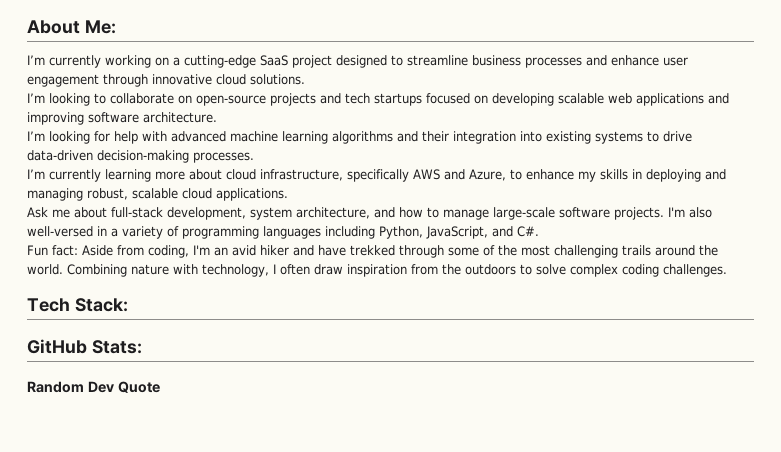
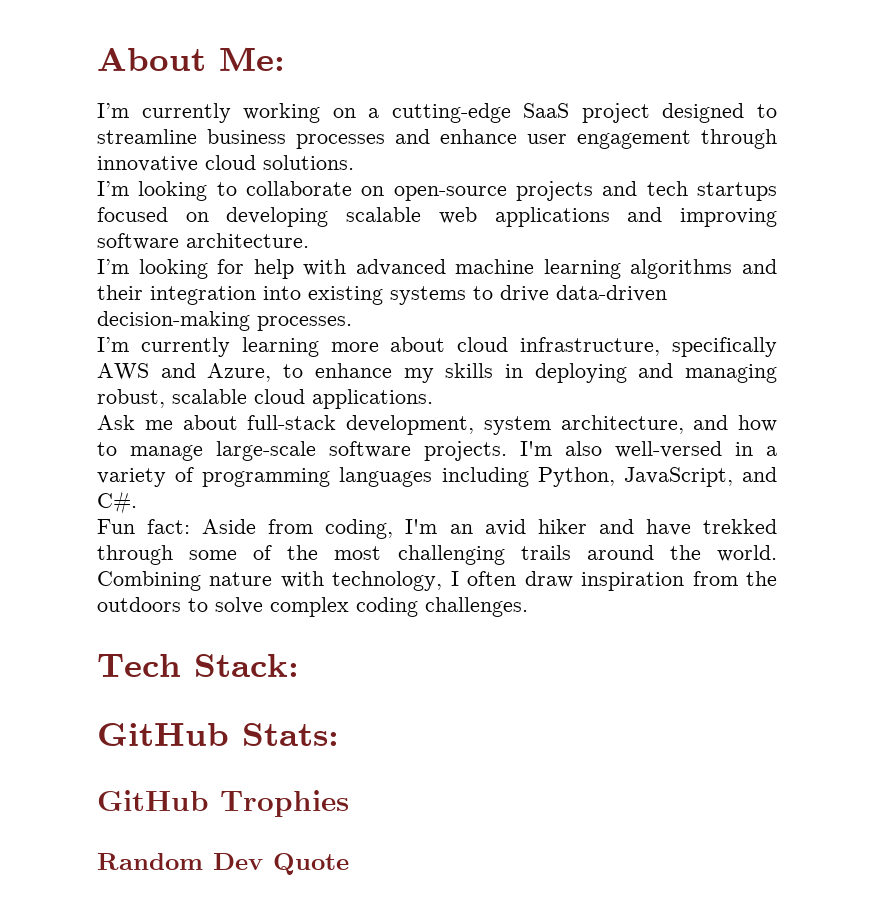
+ GitHub Trophies

